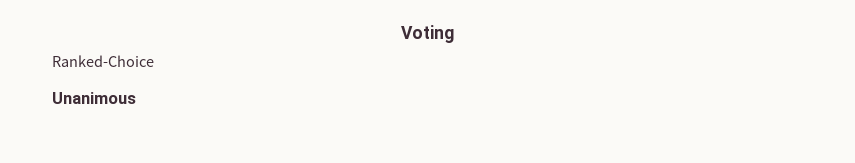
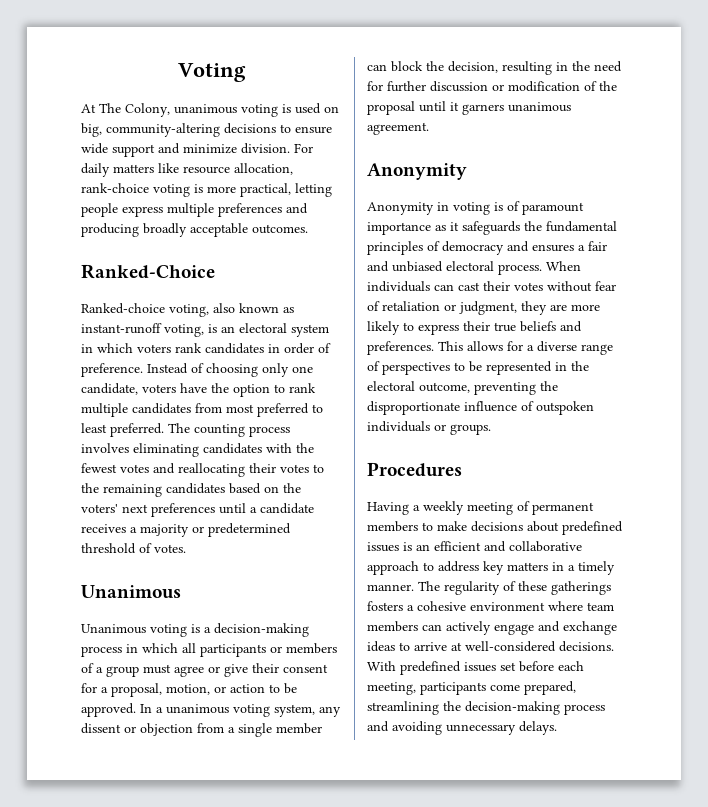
+ At The Colony, unanimous voting is used on big, community-altering decisions to ensure wide support and minimize division. For daily matters like resource allocation, rank-choice voting is more practical, letting people express multiple preferences and producing broadly acceptable outcomes.
  Ranked-Choice
+ Ranked-choice voting, also known as instant-runoff voting, is an electoral system in which voters rank candidates in order of preference. Instead of choosing only one candidate, voters have the option to rank multiple candidates from most preferred to least preferred. The counting process involves eliminating candidates with the fewest votes and reallocating their votes to the remaining candidates based on the voters' next preferences until a candidate receives a majority or predetermined threshold of votes.
  Unanimous
+ Unanimous voting is a decision-making process in which all participants or members of a group must agree or give their consent for a proposal, motion, or action to be approved. In a unanimous voting system, any dissent or objection from a single member can block the decision, resulting in the need for further discussion or modification of the proposal until it garners unanimous agreement.
+ Anonymity
+ Anonymity in voting is of paramount importance as it safeguards the fundamental principles of democracy and ensures a fair and unbiased electoral process. When individuals can cast their votes without fear of retaliation or judgment, they are more likely to express their true beliefs and preferences. This allows for a diverse range of perspectives to be represented in the electoral outcome, preventing the disproportionate influence of outspoken individuals or groups.
+ Procedures
+ Having a weekly meeting of permanent members to make decisions about predefined issues is an efficient and collaborative approach to address key matters in a timely manner. The regularity of these gatherings fosters a cohesive environment where team members can actively engage and exchange ideas to arrive at well-considered decisions. With predefined issues set before each meeting, participants come prepared, streamlining the decision-making process and avoiding unnecessary delays.

